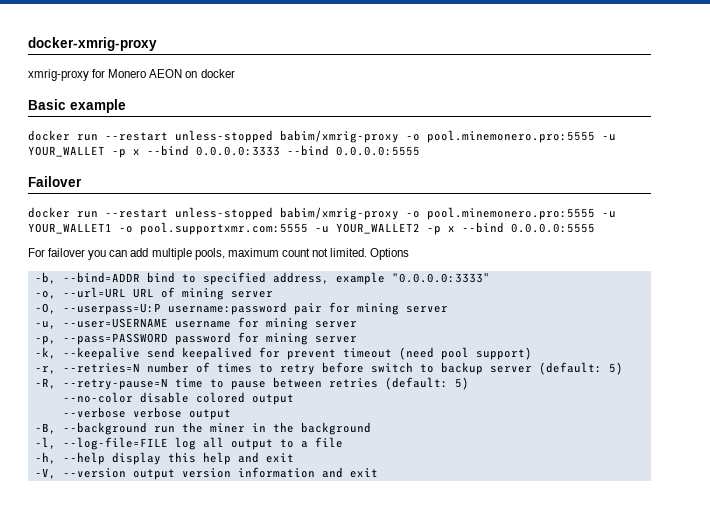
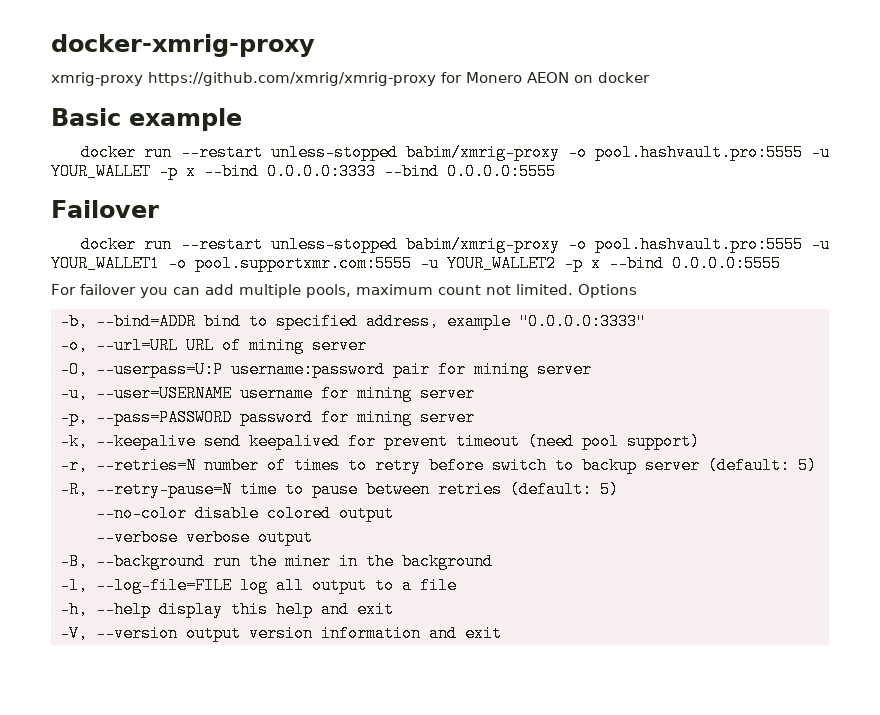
- xmrig-proxy for Monero AEON on docker
+ xmrig-proxy https://github.com/xmrig/xmrig-proxy for Monero AEON on docker
- docker run --restart unless-stopped babim/xmrig-proxy -o pool.minemonero.pro:5555 -u YOUR_WALLET -p x --bind 0.0.0.0:3333 --bind 0.0.0.0:5555
+ docker run --restart unless-stopped babim/xmrig-proxy -o pool.hashvault.pro:5555 -u YOUR_WALLET -p x --bind 0.0.0.0:3333 --bind 0.0.0.0:5555
- docker run --restart unless-stopped babim/xmrig-proxy -o pool.minemonero.pro:5555 -u YOUR_WALLET1 -o pool.supportxmr.com:5555 -u YOUR_WALLET2 -p x --bind 0.0.0.0:5555
+ docker run --restart unless-stopped babim/xmrig-proxy -o pool.hashvault.pro:5555 -u YOUR_WALLET1 -o pool.supportxmr.com:5555 -u YOUR_WALLET2 -p x --bind 0.0.0.0:5555

